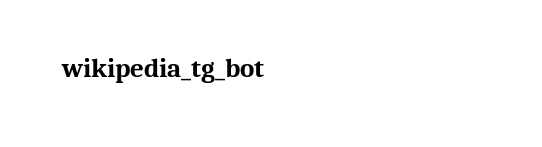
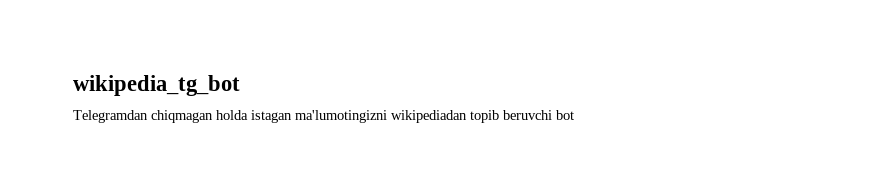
+ Telegramdan chiqmagan holda istagan ma'lumotingizni wikipediadan topib beruvchi bot

